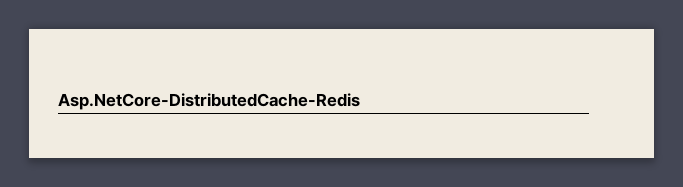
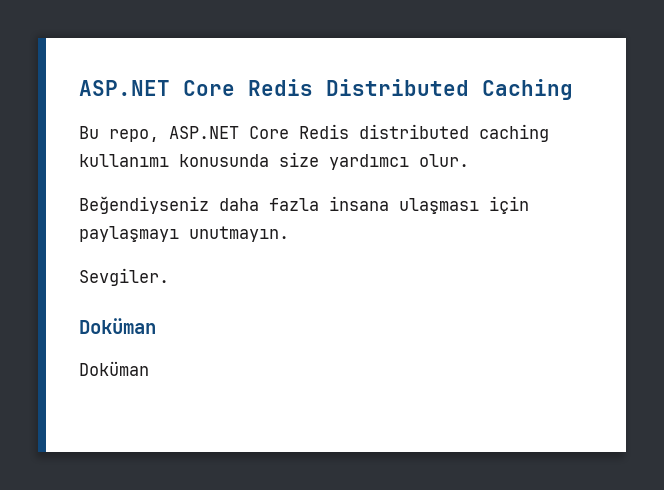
- Asp.NetCore-DistributedCache-Redis
+ ASP.NET Core Redis Distributed Caching
+ Bu repo, ASP.NET Core Redis distributed caching kullanımı konusunda size yardımcı olur.
+ Beğendiyseniz daha fazla insana ulaşması için paylaşmayı unutmayın.
+ Sevgiler.
+ Doküman
+ Doküman

